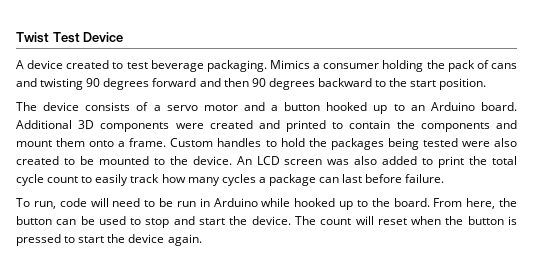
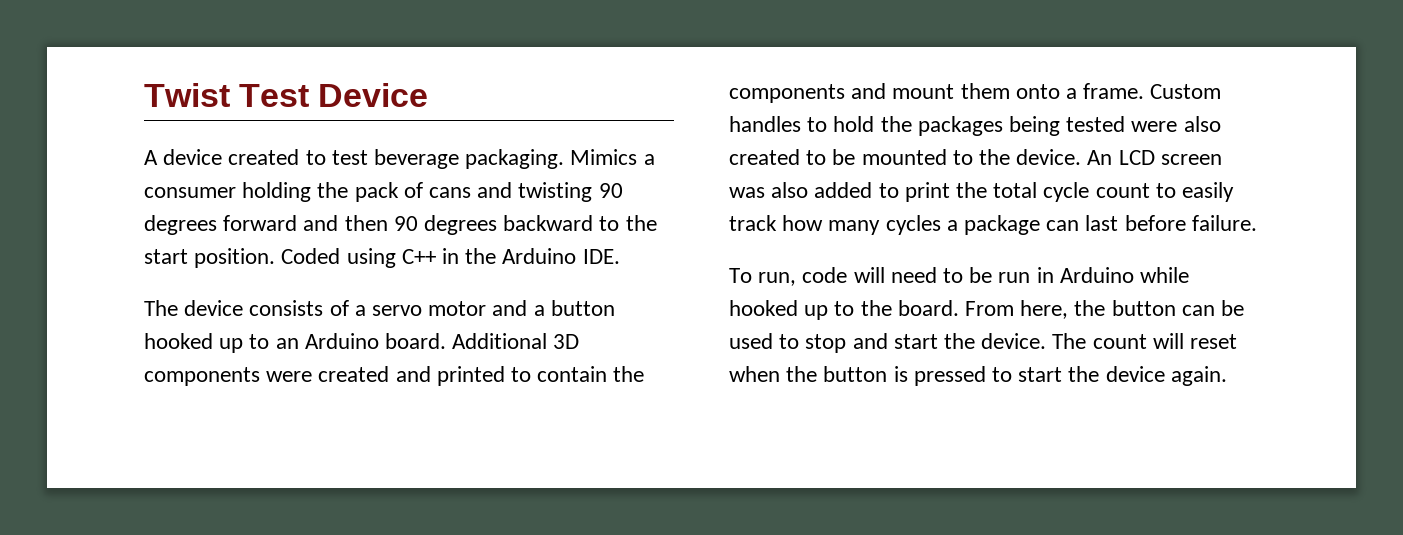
+ Coded using C++ in the Arduino IDE.

